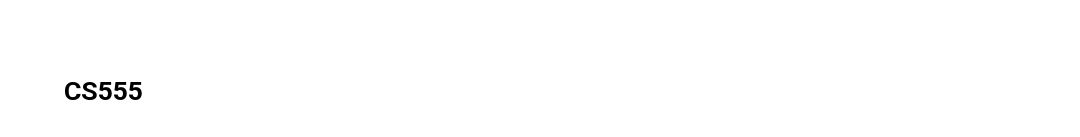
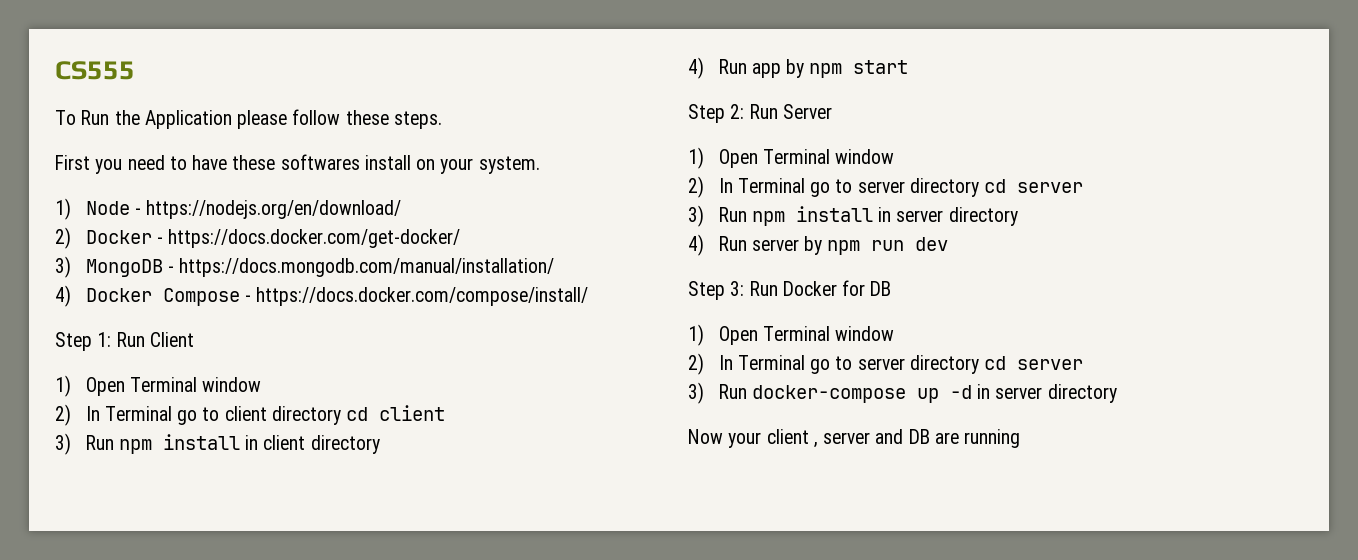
+ To Run the Application please follow these steps.
+ First you need to have these softwares install on your system.
+ 1) Node - https://nodejs.org/en/download/
+ 2) Docker - https://docs.docker.com/get-docker/
+ 3) MongoDB - https://docs.mongodb.com/manual/installation/
+ 4) Docker Compose - https://docs.docker.com/compose/install/
+ Step 1: Run Client
+ 1) Open Terminal window
+ 2) In Terminal go to client directory cd client
+ 3) Run npm install in client directory
+ 4) Run app by npm start
+ Step 2: Run Server
+ 1) Open Terminal window
+ 2) In Terminal go to server directory cd server
+ 3) Run npm install in server directory
+ 4) Run server by npm run dev
+ Step 3: Run Docker for DB
+ 1) Open Terminal window
+ 2) In Terminal go to server directory cd server
+ 3) Run docker-compose up -d in server directory
+ Now your client , server and DB are running

